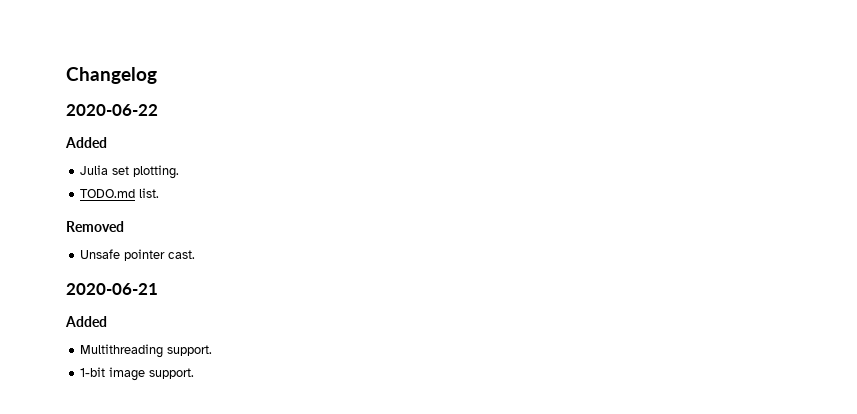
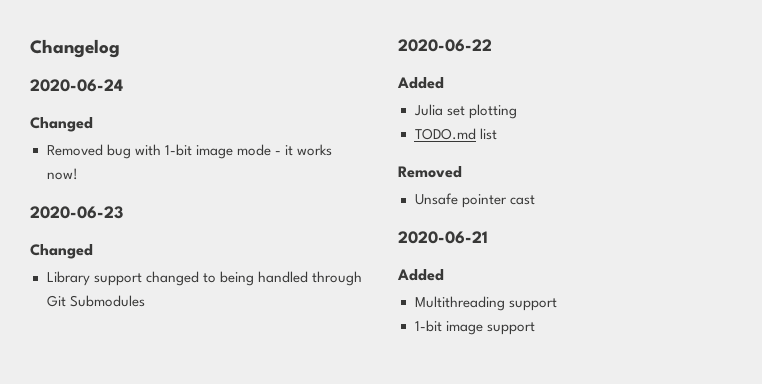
+ 2020-06-24
+ Changed
+ Removed bug with 1-bit image mode - it works now!
+ 2020-06-23
+ Changed
+ Library support changed to being handled through Git Submodules
- Julia set plotting.
+ Julia set plotting
- TODO.md list.
+ TODO.md list
- Unsafe pointer cast.
+ Unsafe pointer cast
- Multithreading support.
- 1-bit image support.
+ Multithreading support
+ 1-bit image support

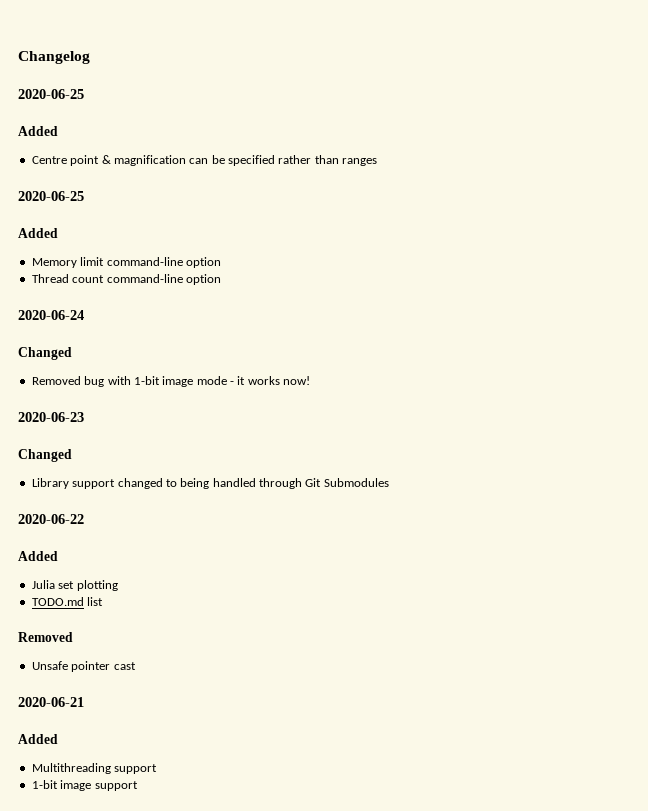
  Changelog
+ 2020-06-25
+ Added
+ Centre point & magnification can be specified rather than ranges
+ 2020-06-25
+ Added
+ Memory limit command-line option
+ Thread count command-line option

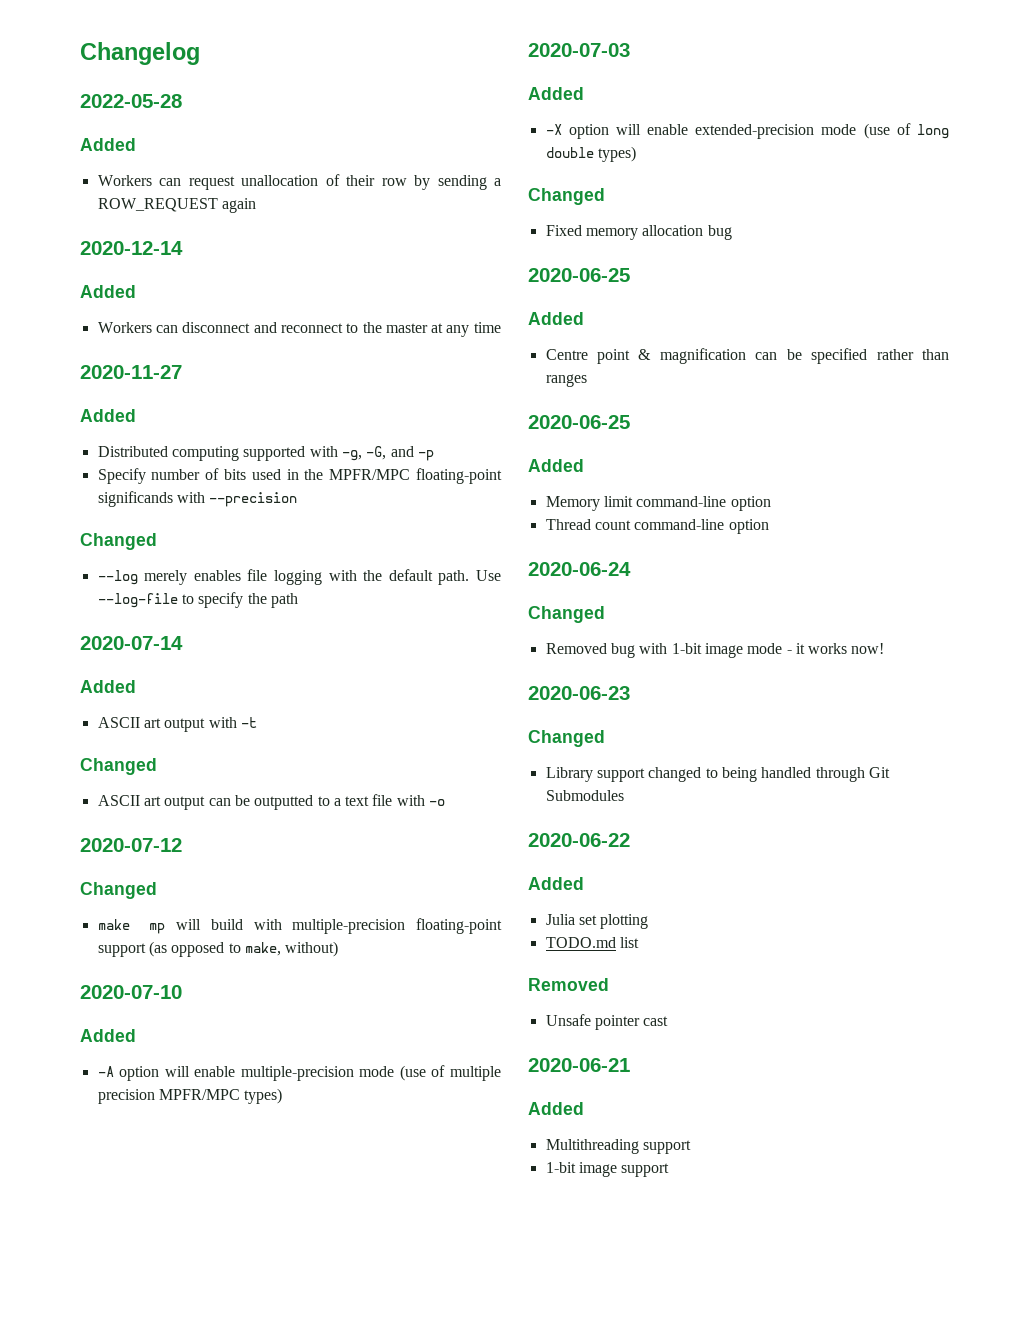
+ 2022-05-28
+ Added
+ Workers can request unallocation of their row by sending a ROW_REQUEST again
+ 2020-12-14
+ Added
+ Workers can disconnect and reconnect to the master at any time
+ 2020-11-27
+ Added
+ Distributed computing supported with -g, -G, and -p
+ Specify number of bits used in the MPFR/MPC floating-point significands with --precision
+ Changed
+ --log merely enables file logging with the default path. Use --log-file to specify the path
+ 2020-07-14
+ Added
+ ASCII art output with -t
+ Changed
+ ASCII art output can be outputted to a text file with -o
+ 2020-07-12
+ Changed
+ make mp will build with multiple-precision floating-point support (as opposed to make, without)
+ 2020-07-10
+ Added
+ -A option will enable multiple-precision mode (use of multiple precision MPFR/MPC types)
+ 2020-07-03
+ Added
+ -X option will enable extended-precision mode (use of long double types)
+ Changed
+ Fixed memory allocation bug

